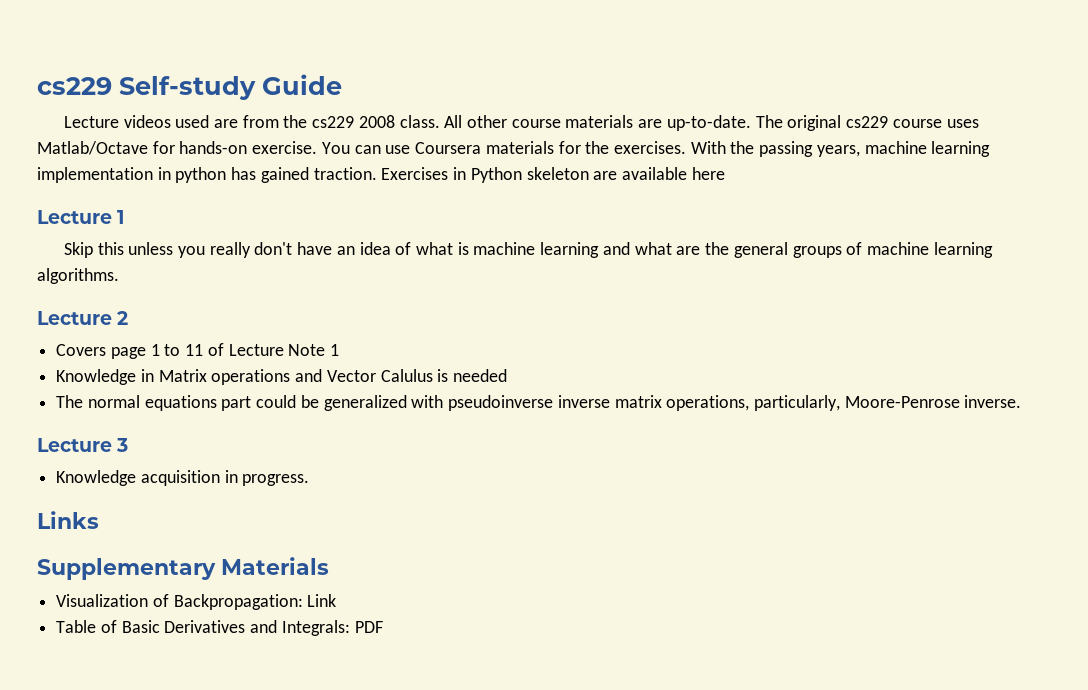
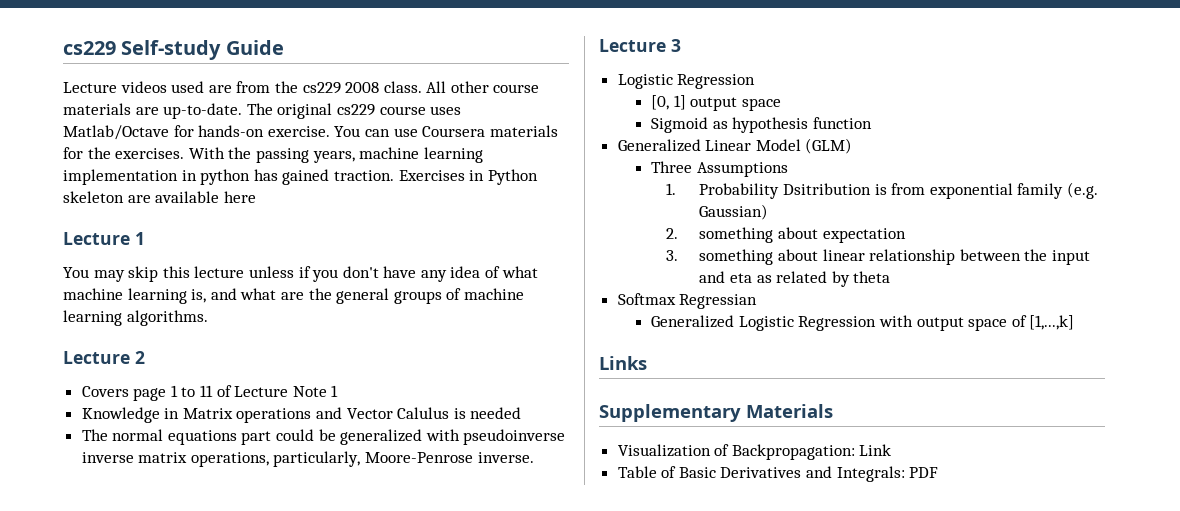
- Skip this unless you really don't have an idea of what is machine learning and what are the general groups of machine learning algorithms.
+ You may skip this lecture unless if you don't have any idea of what machine learning is, and what are the general groups of machine learning algorithms.
  Lecture 3
- Knowledge acquisition in progress.
+ Logistic Regression
+ [0, 1] output space
+ Sigmoid as hypothesis function
+ Generalized Linear Model (GLM)
+ Three Assumptions
+ 1. Probability Dsitribution is from exponential family (e.g. Gaussian)
+ 2. something about expectation
+ 3. something about linear relationship between the input and eta as related by theta
+ Softmax Regressian
+ Generalized Logistic Regression with output space of [1,...,k]

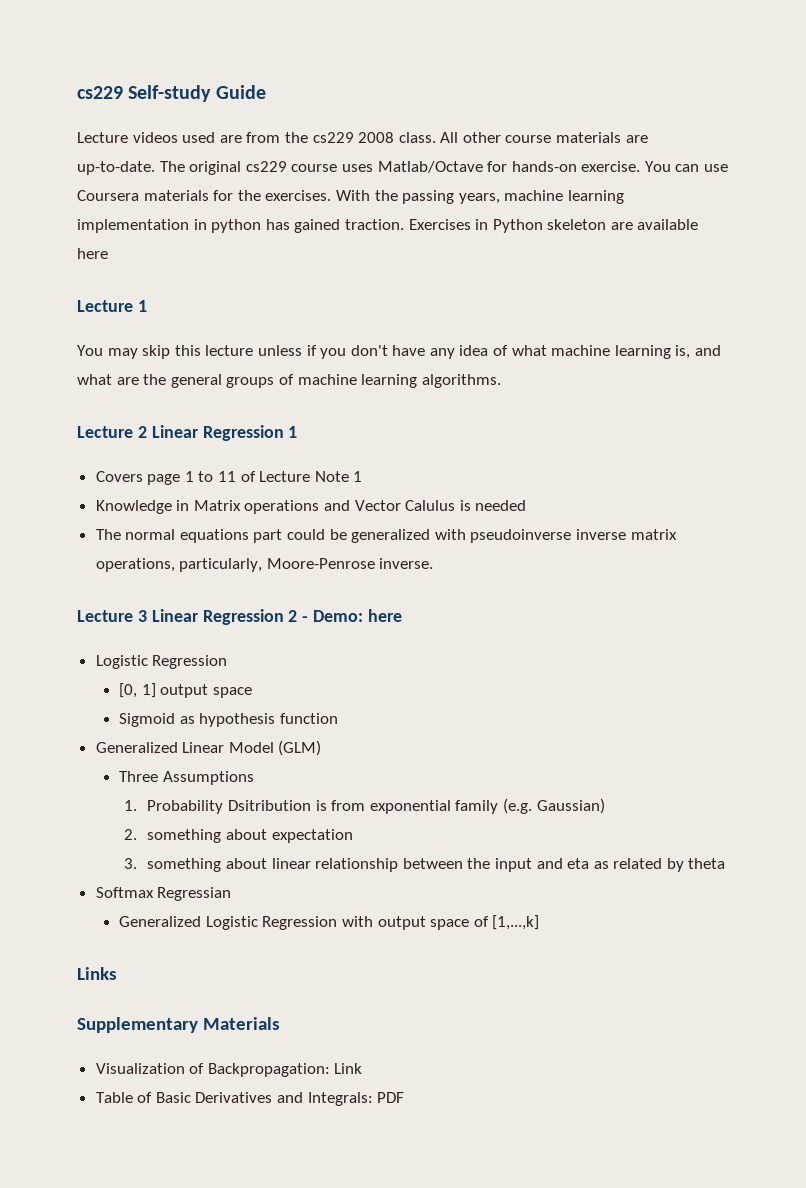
- Lecture 2
+ Lecture 2 Linear Regression 1
- Lecture 3
+ Lecture 3 Linear Regression 2 - Demo: here

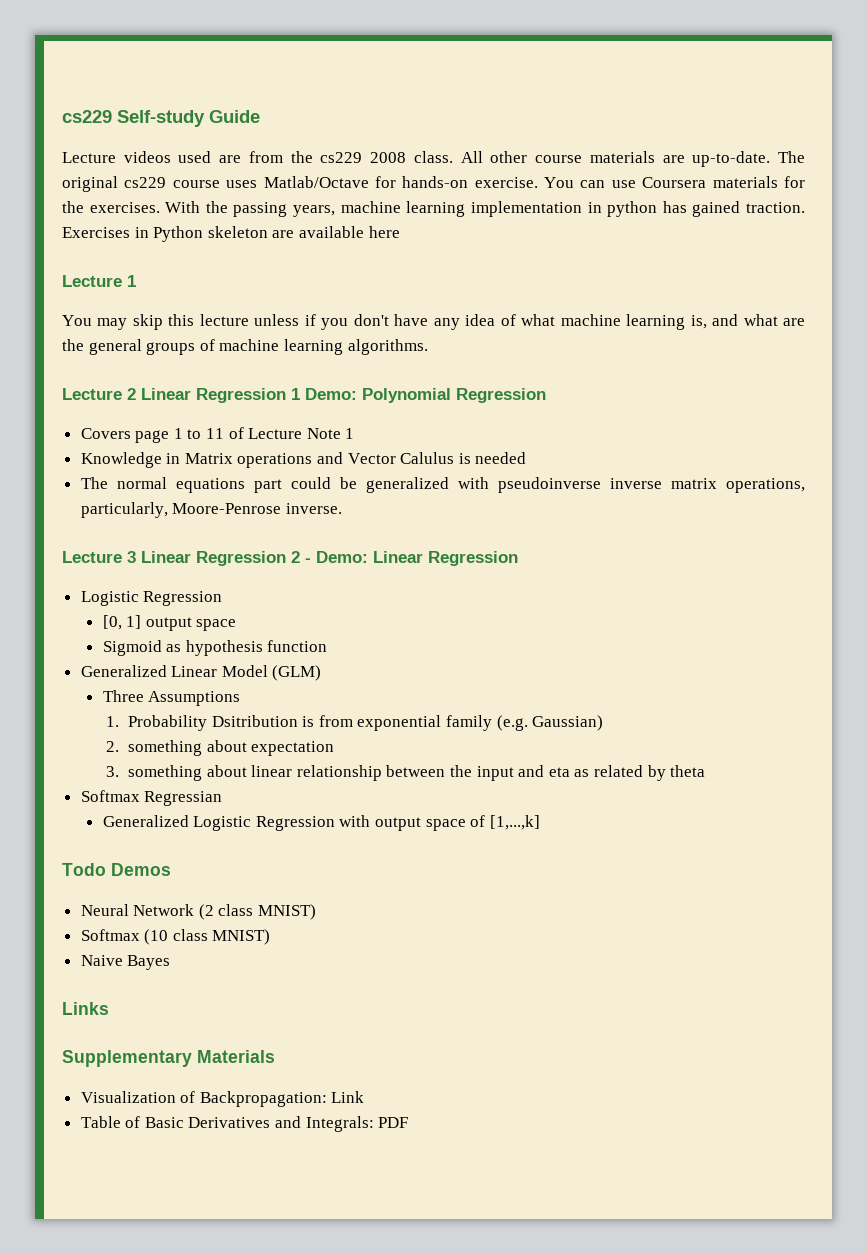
- Lecture 2 Linear Regression 1
+ Lecture 2 Linear Regression 1 Demo: Polynomial Regression
- Lecture 3 Linear Regression 2 - Demo: here
+ Lecture 3 Linear Regression 2 - Demo: Linear Regression
+ Todo Demos
+ Neural Network (2 class MNIST)
+ Softmax (10 class MNIST)
+ Naive Bayes

